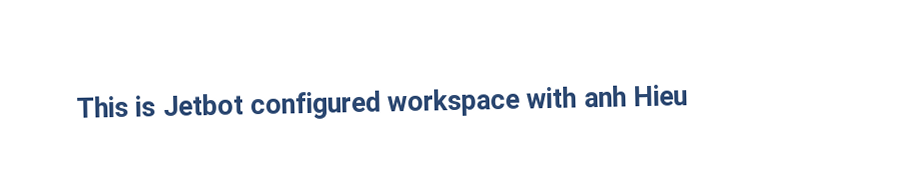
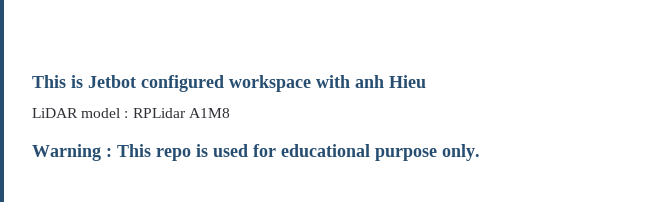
+ LiDAR model : RPLidar A1M8
+ Warning : This repo is used for educational purpose only.

